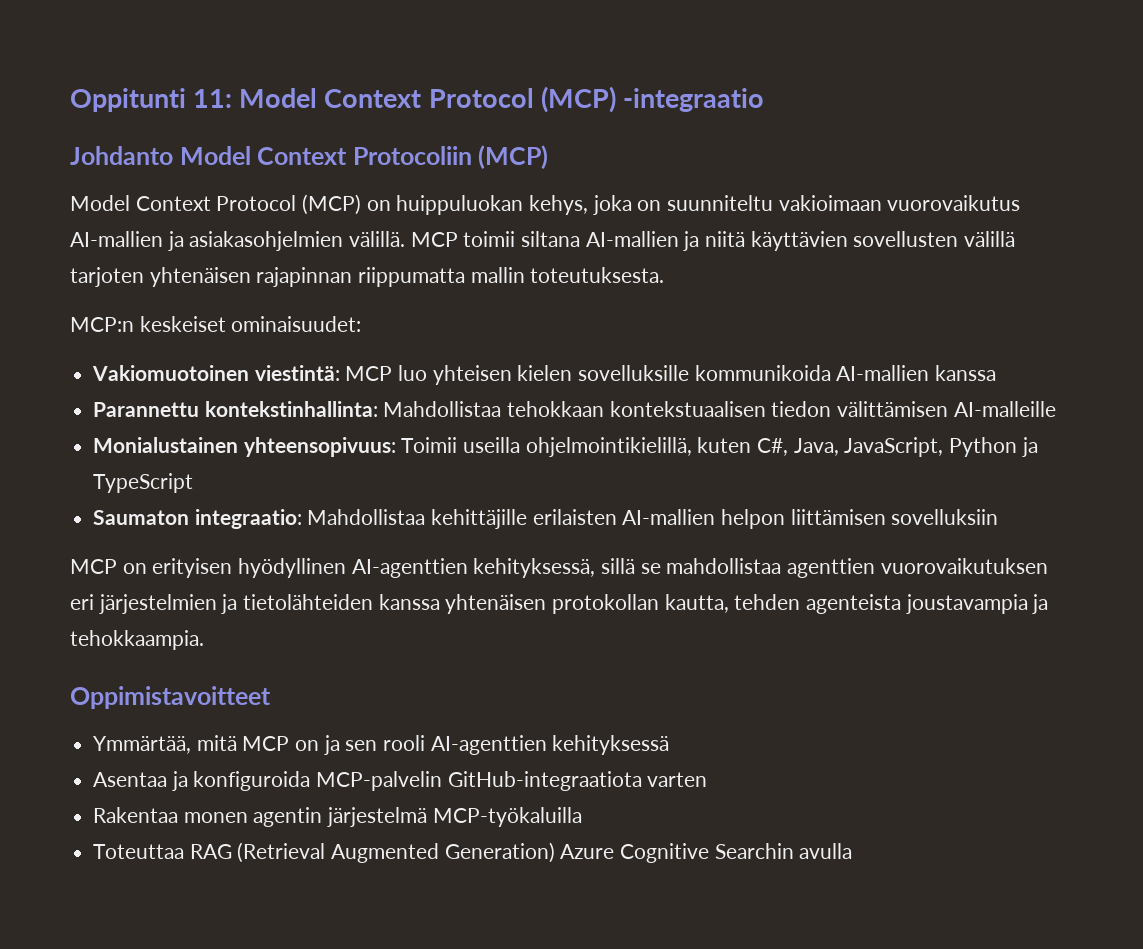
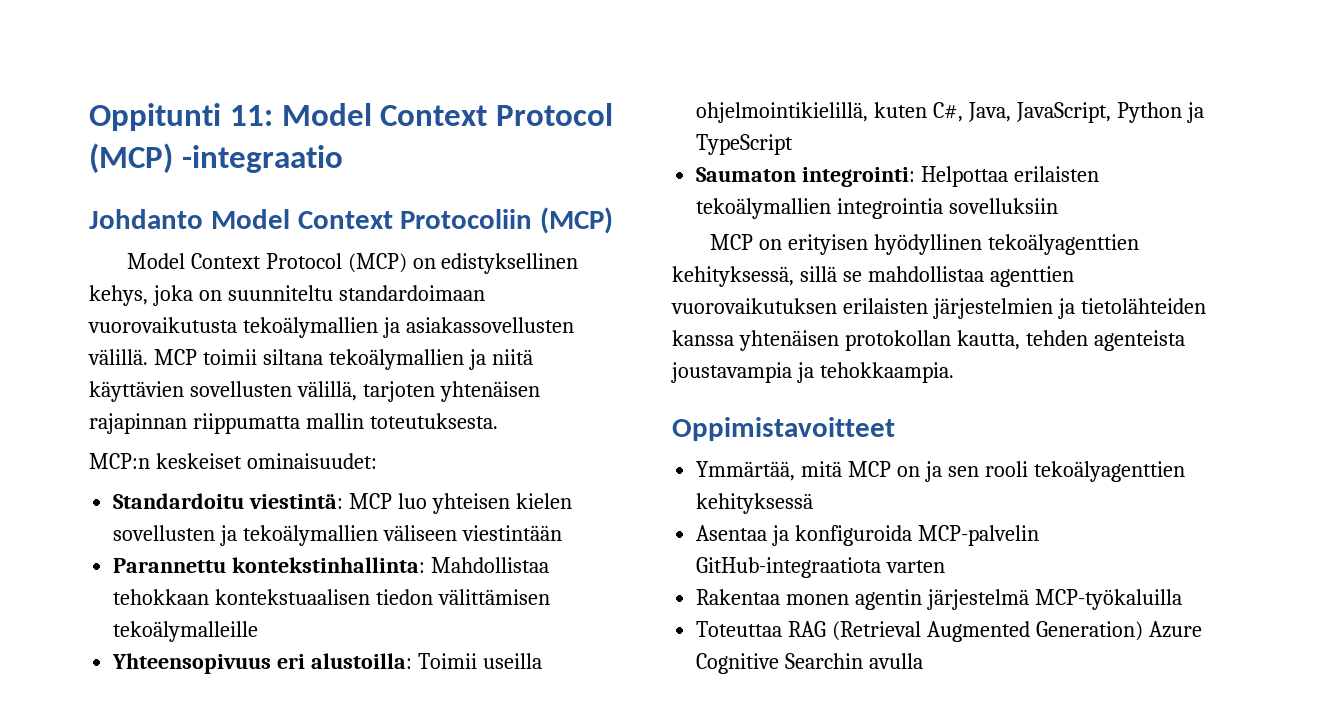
- Model Context Protocol (MCP) on huippuluokan kehys, joka on suunniteltu vakioimaan vuorovaikutus AI-mallien ja asiakasohjelmien välillä.
+ Model Context Protocol (MCP) on edistyksellinen kehys, joka on suunniteltu standardoimaan vuorovaikutusta tekoälymallien ja asiakassovellusten välillä.
- MCP toimii siltana AI-mallien ja niitä käyttävien sovellusten välillä tarjoten yhtenäisen rajapinnan riippumatta mallin toteutuksesta.
+ MCP toimii siltana tekoälymallien ja niitä käyttävien sovellusten välillä, tarjoten yhtenäisen rajapinnan riippumatta mallin toteutuksesta.
- Vakiomuotoinen viestintä: MCP luo yhteisen kielen sovelluksille kommunikoida AI-mallien kanssa
+ Standardoitu viestintä: MCP luo yhteisen kielen sovellusten ja tekoälymallien väliseen viestintään
- Parannettu kontekstinhallinta: Mahdollistaa tehokkaan kontekstuaalisen tiedon välittämisen AI-malleille
- Monialustainen yhteensopivuus: Toimii useilla ohjelmointikielillä, kuten C#, Java, JavaScript, Python ja TypeScript
+ Parannettu kontekstinhallinta: Mahdollistaa tehokkaan kontekstuaalisen tiedon välittämisen tekoälymalleille
+ Yhteensopivuus eri alustoilla: Toimii useilla ohjelmointikielillä, kuten C#, Java, JavaScript, Python ja TypeScript
- Saumaton integraatio: Mahdollistaa kehittäjille erilaisten AI-mallien helpon liittämisen sovelluksiin
+ Saumaton integrointi: Helpottaa erilaisten tekoälymallien integrointia sovelluksiin
- MCP on erityisen hyödyllinen AI-agenttien kehityksessä, sillä se mahdollistaa agenttien vuorovaikutuksen eri järjestelmien ja tietolähteiden kanssa yhtenäisen protokollan kautta, tehden agenteista joustavampia ja tehokkaampia.
+ MCP on erityisen hyödyllinen tekoälyagenttien kehityksessä, sillä se mahdollistaa agenttien vuorovaikutuksen erilaisten järjestelmien ja tietolähteiden kanssa yhtenäisen protokollan kautta, tehden agenteista joustavampia ja tehokkaampia.
- Ymmärtää, mitä MCP on ja sen rooli AI-agenttien kehityksessä
+ Ymmärtää, mitä MCP on ja sen rooli tekoälyagenttien kehityksessä

